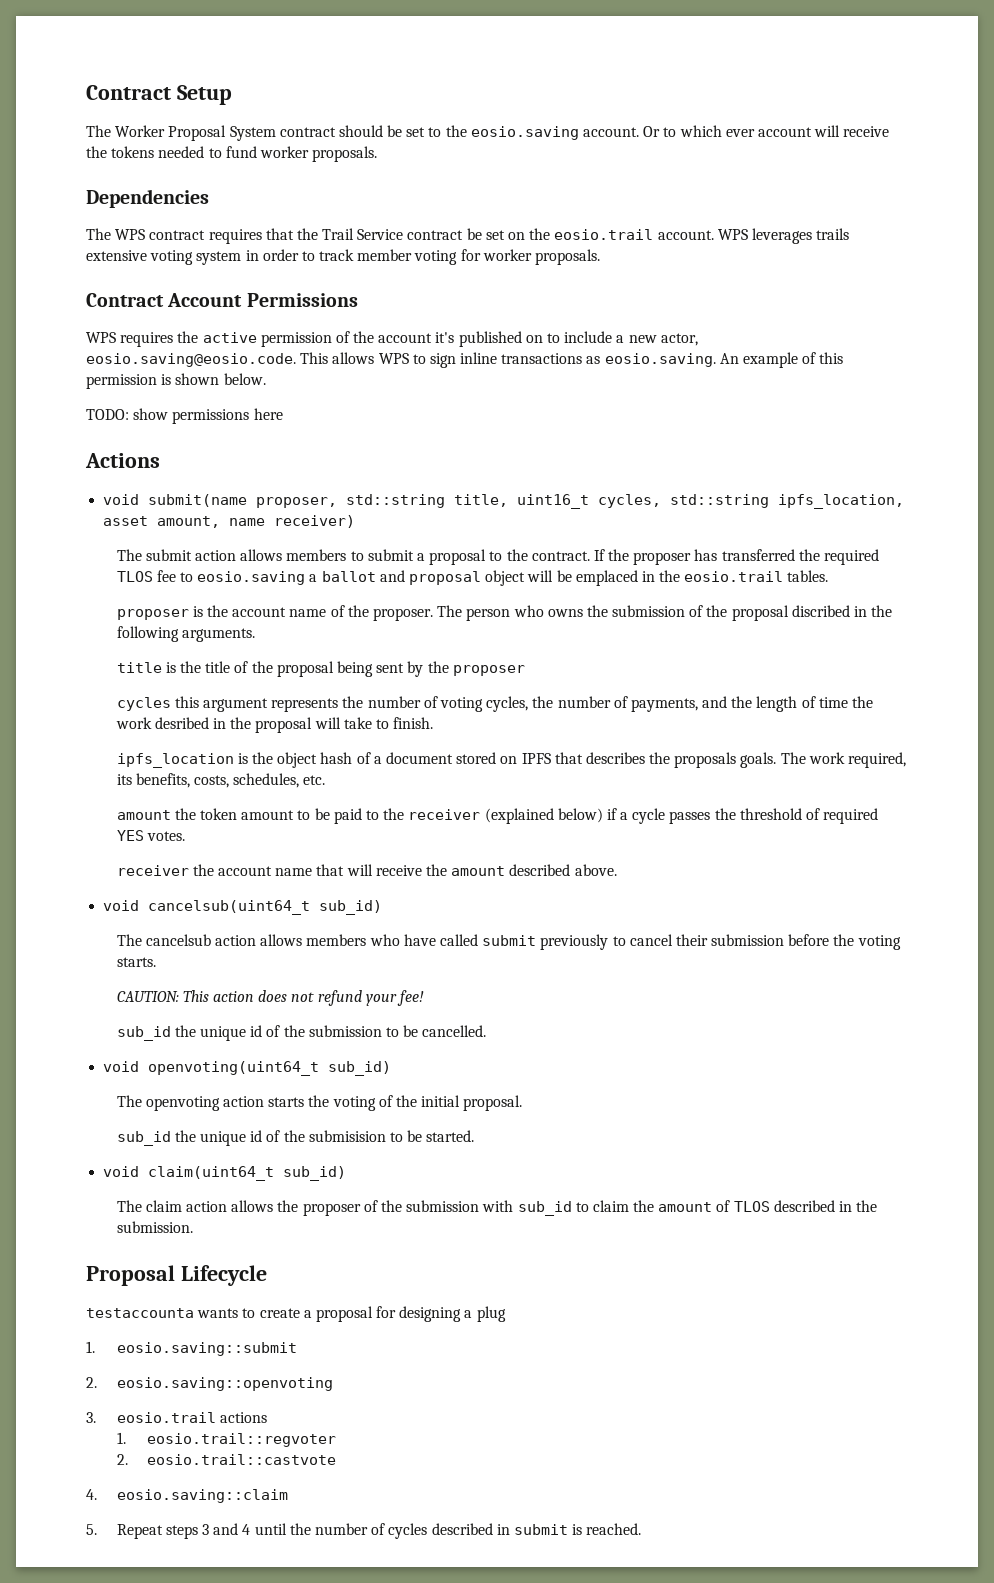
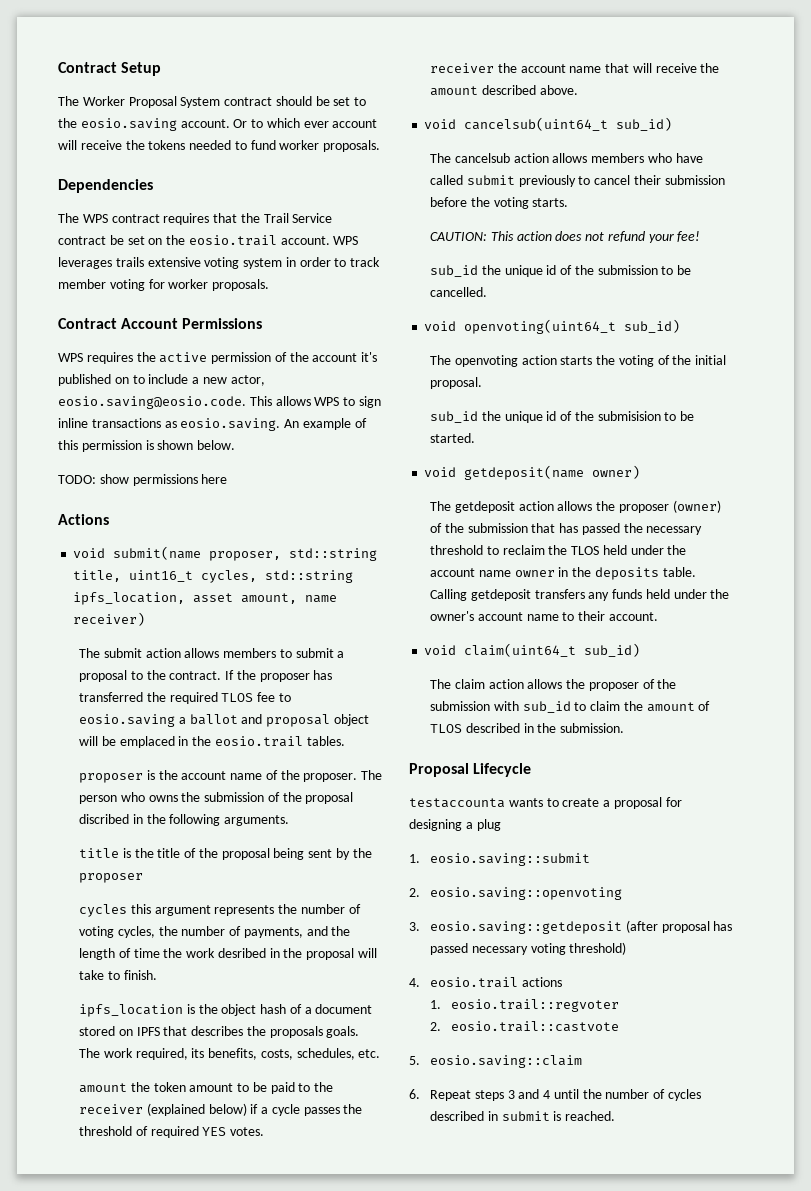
+ void getdeposit(name owner)
+ The getdeposit action allows the proposer (owner) of the submission that has passed the necessary threshold to reclaim the TLOS held under the account name owner in the deposits table. Calling getdeposit transfers any funds held under the owner's account name to their account.
- 3. eosio.trail actions
+ 3. eosio.saving::getdeposit (after proposal has passed necessary voting threshold)
+ 4. eosio.trail actions
- 4. eosio.saving::claim
+ 5. eosio.saving::claim
- 5. Repeat steps 3 and 4 until the number of cycles described in submit is reached.
+ 6. Repeat steps 3 and 4 until the number of cycles described in submit is reached.

